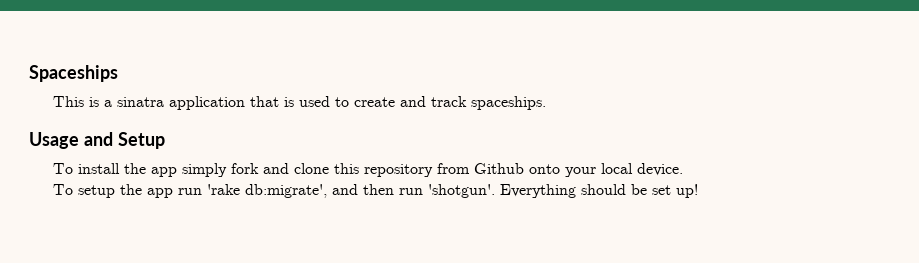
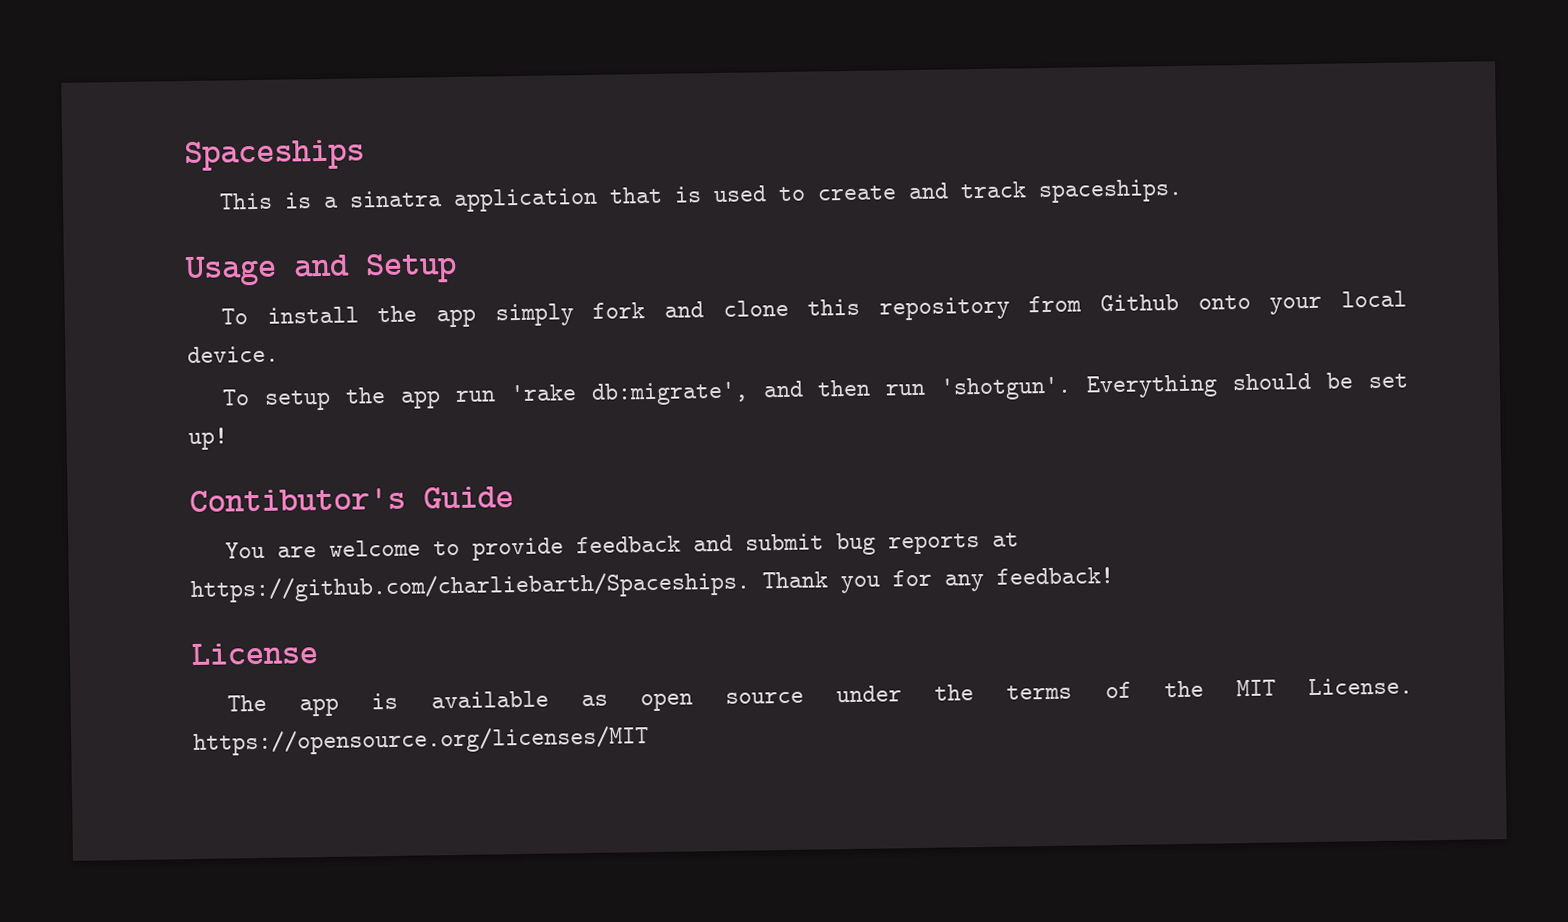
+ Contibutor's Guide
+ You are welcome to provide feedback and submit bug reports at https://github.com/charliebarth/Spaceships. Thank you for any feedback!
+ License
+ The app is available as open source under the terms of the MIT License. https://opensource.org/licenses/MIT

